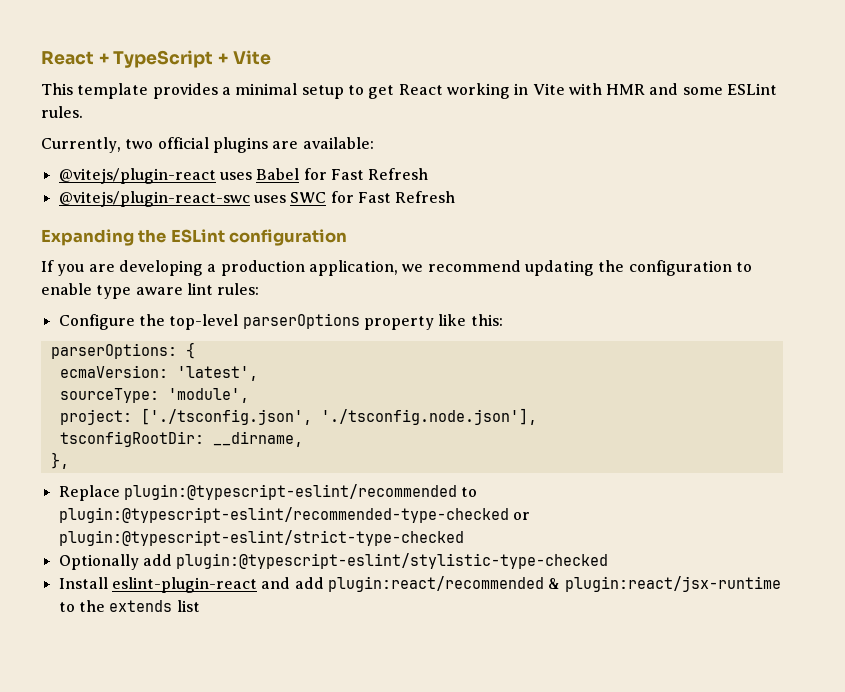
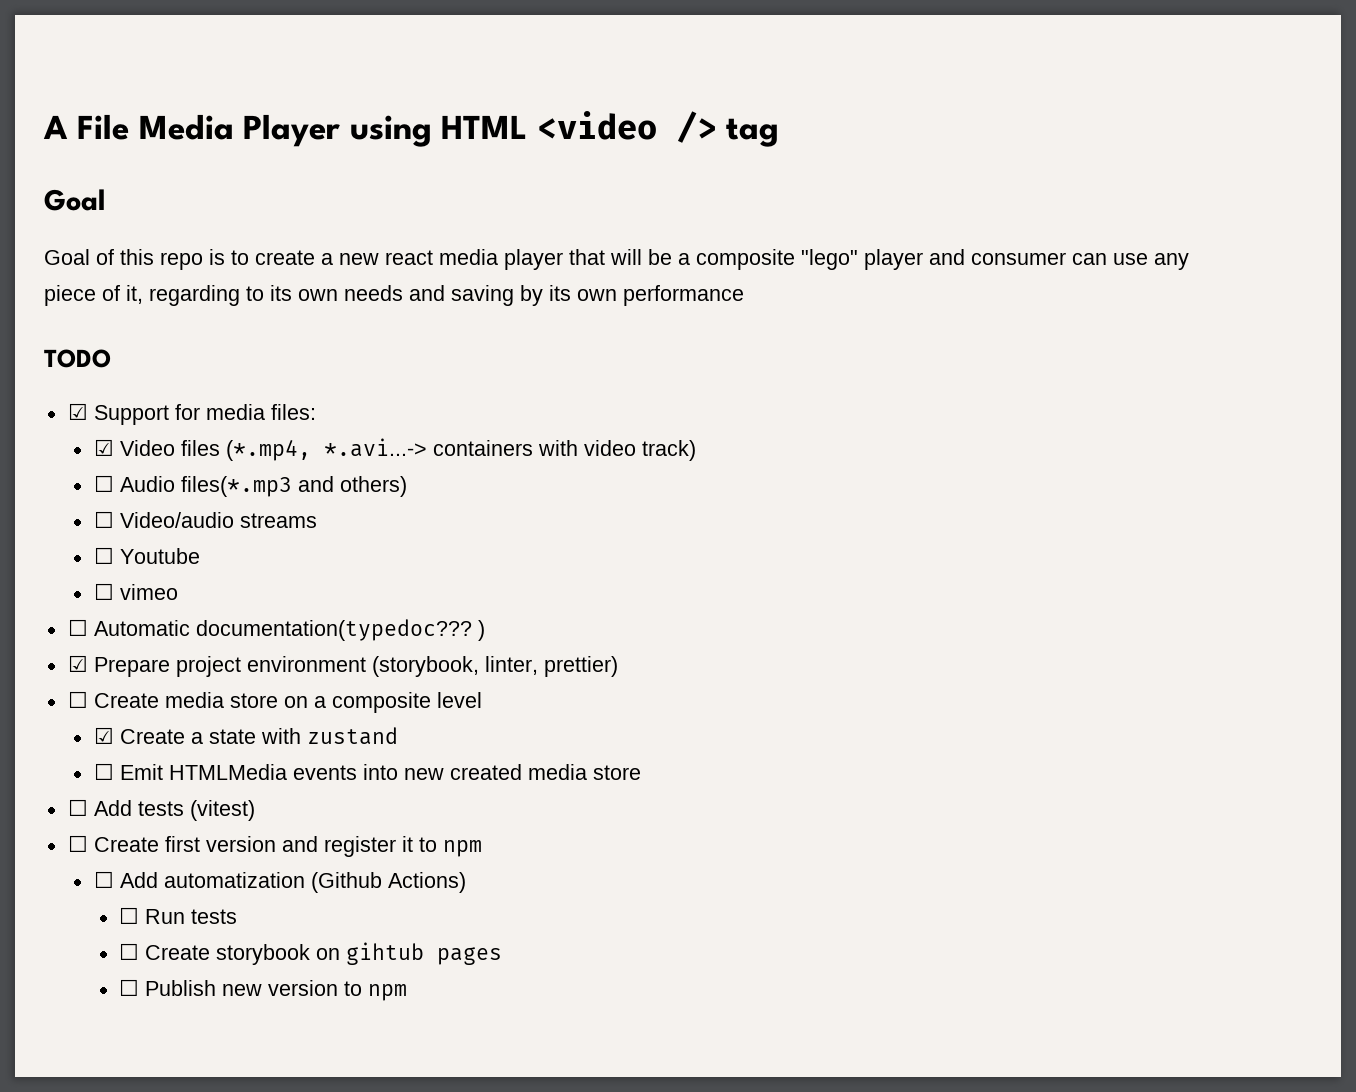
- React + TypeScript + Vite
- This template provides a minimal setup to get React working in Vite with HMR and some ESLint rules.
- Currently, two official plugins are available:
- @vitejs/plugin-react uses Babel for Fast Refresh
- @vitejs/plugin-react-swc uses SWC for Fast Refresh
- Expanding the ESLint configuration
- If you are developing a production application, we recommend updating the configuration to enable type aware lint rules:
- Configure the top-level parserOptions property like this:
- parserOptions: {
- ecmaVersion: 'latest',
- sourceType: 'module',
- project: ['./tsconfig.json', './tsconfig.node.json'],
- tsconfigRootDir: __dirname,
- },
- Replace plugin:@typescript-eslint/recommended to plugin:@typescript-eslint/recommended-type-checked or plugin:@typescript-eslint/strict-type-checked
- Optionally add plugin:@typescript-eslint/stylistic-type-checked
- Install eslint-plugin-react and add plugin:react/recommended & plugin:react/jsx-runtime to the extends list
+ A File Media Player using HTML <video /> tag
+ Goal
+ Goal of this repo is to create a new react media player that will be a composite "lego" player and consumer can use any piece of it, regarding to its own needs and saving by its own performance
+ TODO
+ ☑ Support for media files:
+ ☑ Video files (*.mp4, *.avi...-> containers with video track)
+ ☐ Audio files(*.mp3 and others)
+ ☐ Video/audio streams
+ ☐ Youtube
+ ☐ vimeo
+ ☐ Automatic documentation(typedoc??? )
+ ☑ Prepare project environment (storybook, linter, prettier)
+ ☐ Create media store on a composite level
+ ☑ Create a state with zustand
+ ☐ Emit HTMLMedia events into new created media store
+ ☐ Add tests (vitest)
+ ☐ Create first version and register it to npm
+ ☐ Add automatization (Github Actions)
+ ☐ Run tests
+ ☐ Create storybook on gihtub pages
+ ☐ Publish new version to npm

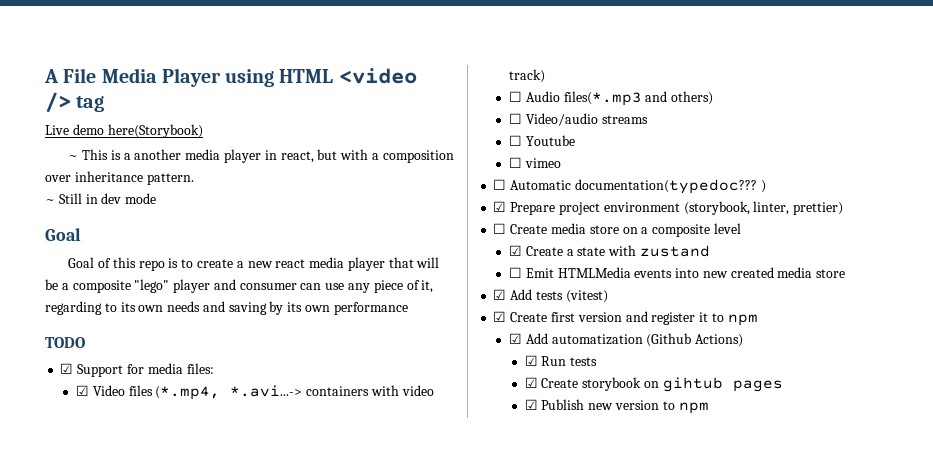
+ Live demo here(Storybook)
+ ~ This is a another media player in react, but with a composition over inheritance pattern.
+ ~ Still in dev mode
- ☐ Add tests (vitest)
+ ☑ Add tests (vitest)
- ☐ Create first version and register it to npm
+ ☑ Create first version and register it to npm
- ☐ Add automatization (Github Actions)
+ ☑ Add automatization (Github Actions)
- ☐ Run tests
+ ☑ Run tests
- ☐ Create storybook on gihtub pages
+ ☑ Create storybook on gihtub pages
- ☐ Publish new version to npm
+ ☑ Publish new version to npm

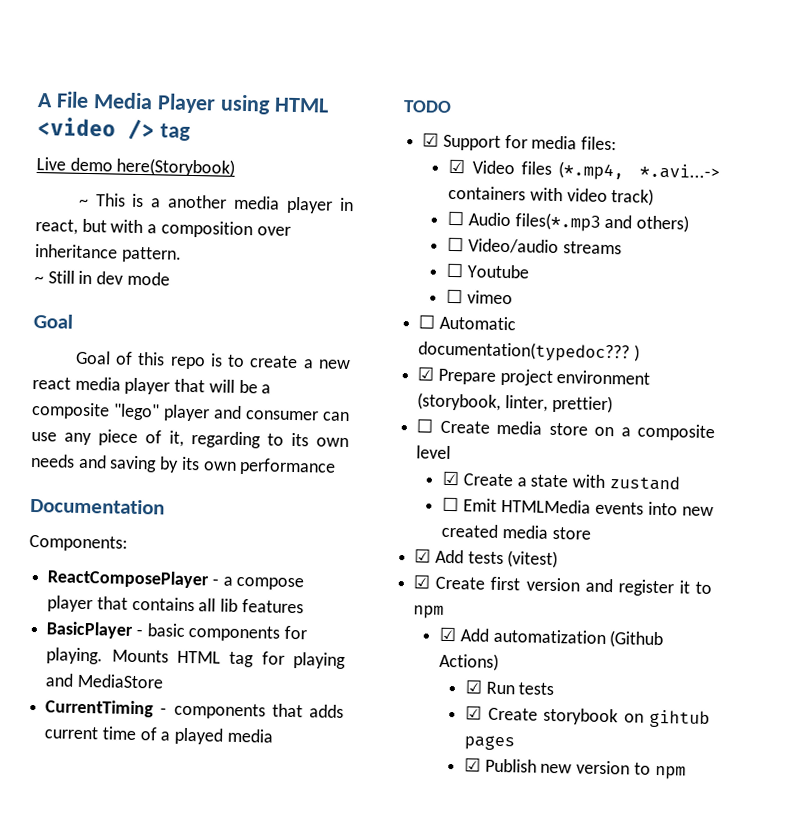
+ Documentation
+ Components:
+ ReactComposePlayer - a compose player that contains all lib features
+ BasicPlayer - basic components for playing. Mounts HTML tag for playing and MediaStore
+ CurrentTiming - components that adds current time of a played media

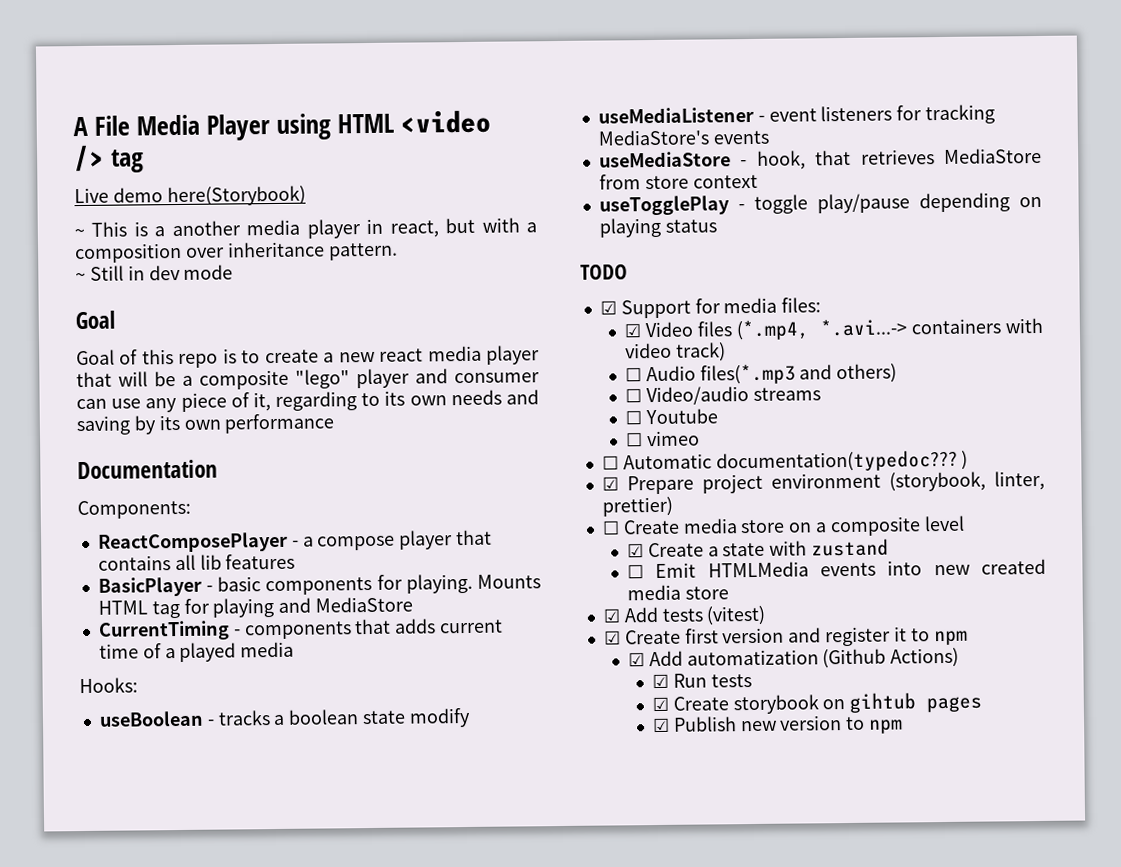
+ Hooks:
+ useBoolean - tracks a boolean state modify
+ useMediaListener - event listeners for tracking MediaStore's events
+ useMediaStore - hook, that retrieves MediaStore from store context
+ useTogglePlay - toggle play/pause depending on playing status

